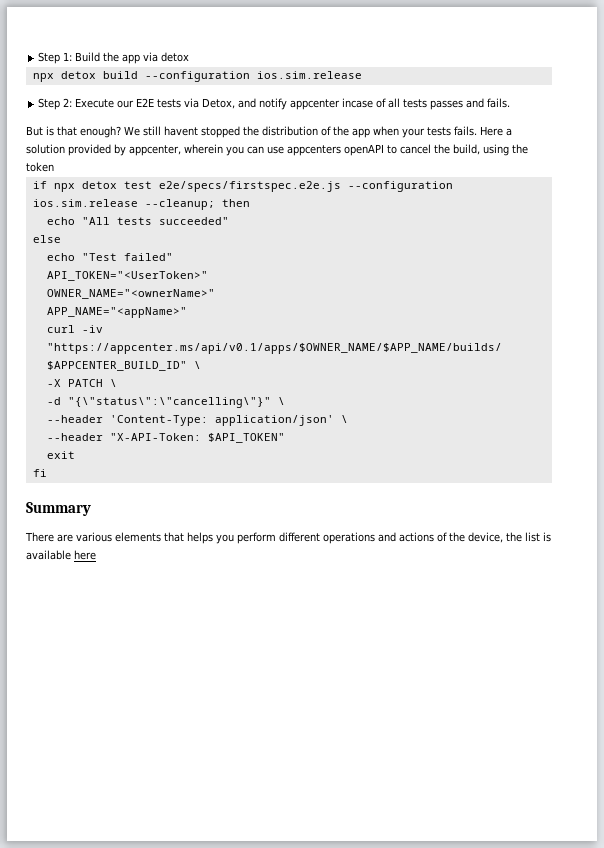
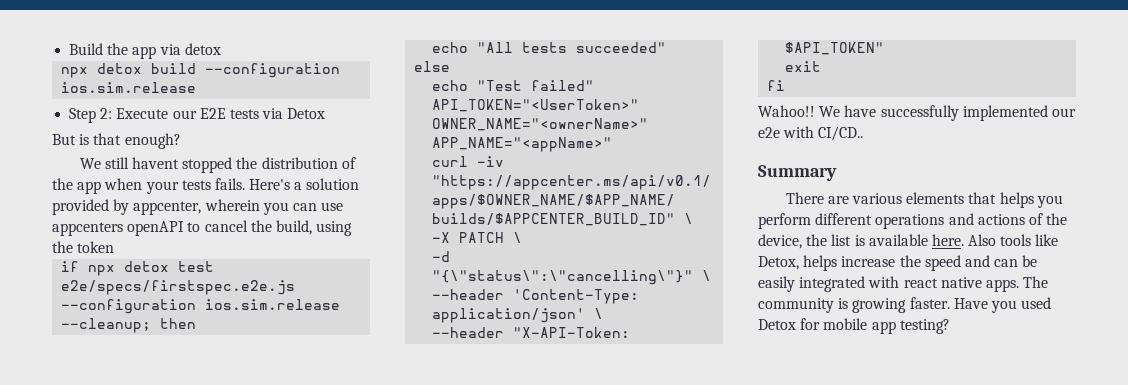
- Step 1: Build the app via detox
+ Build the app via detox
- Step 2: Execute our E2E tests via Detox, and notify appcenter incase of all tests passes and fails.
+ Step 2: Execute our E2E tests via Detox
- But is that enough? We still havent stopped the distribution of the app when your tests fails.
+ But is that enough?
+ We still havent stopped the distribution of the app when your tests fails.
- Here a solution provided by appcenter, wherein you can use appcenters openAPI to cancel the build, using the token
+ Here's a solution provided by appcenter, wherein you can use appcenters openAPI to cancel the build, using the token
+ Wahoo!! We have successfully implemented our e2e with CI/CD..
- There are various elements that helps you perform different operations and actions of the device, the list is available here
+ There are various elements that helps you perform different operations and actions of the device, the list is available here. Also tools like Detox, helps increase the speed and can be easily integrated with react native apps. The community is growing faster. Have you used Detox for mobile app testing?

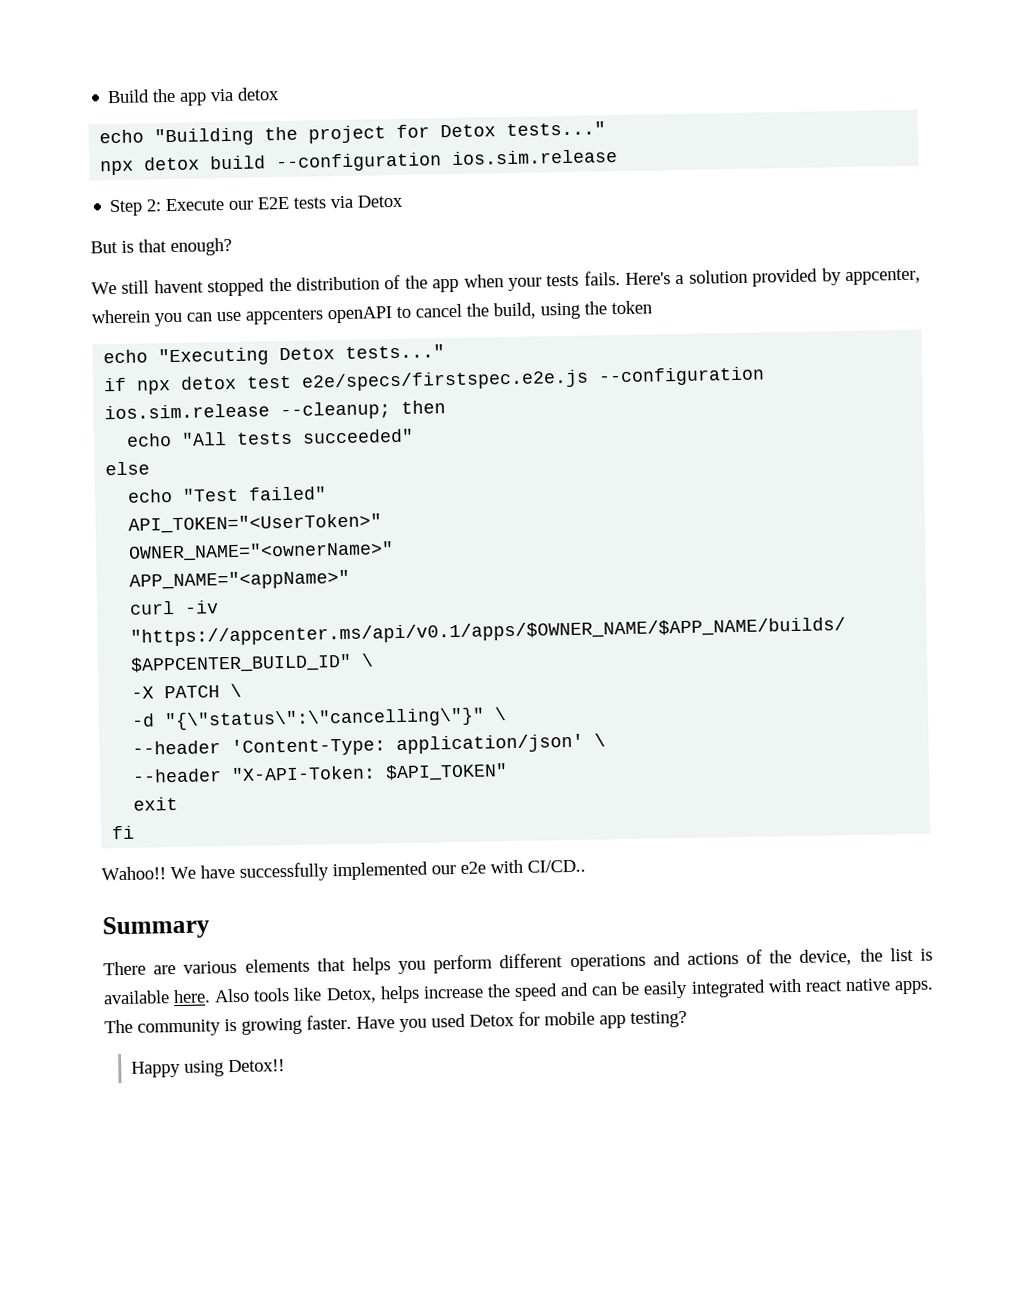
+ echo "Building the project for Detox tests..."
+ echo "Executing Detox tests..."
+ Happy using Detox!!

